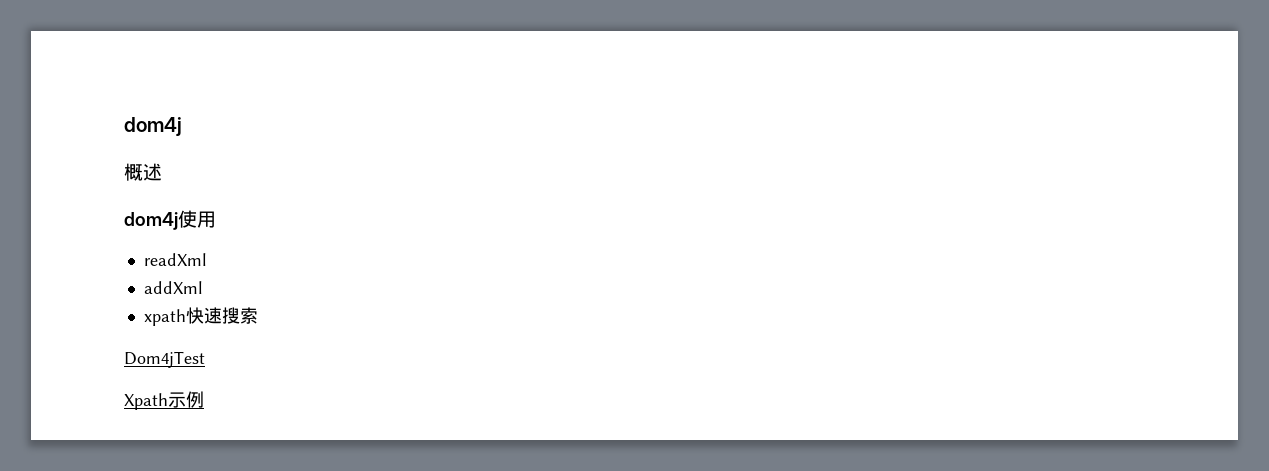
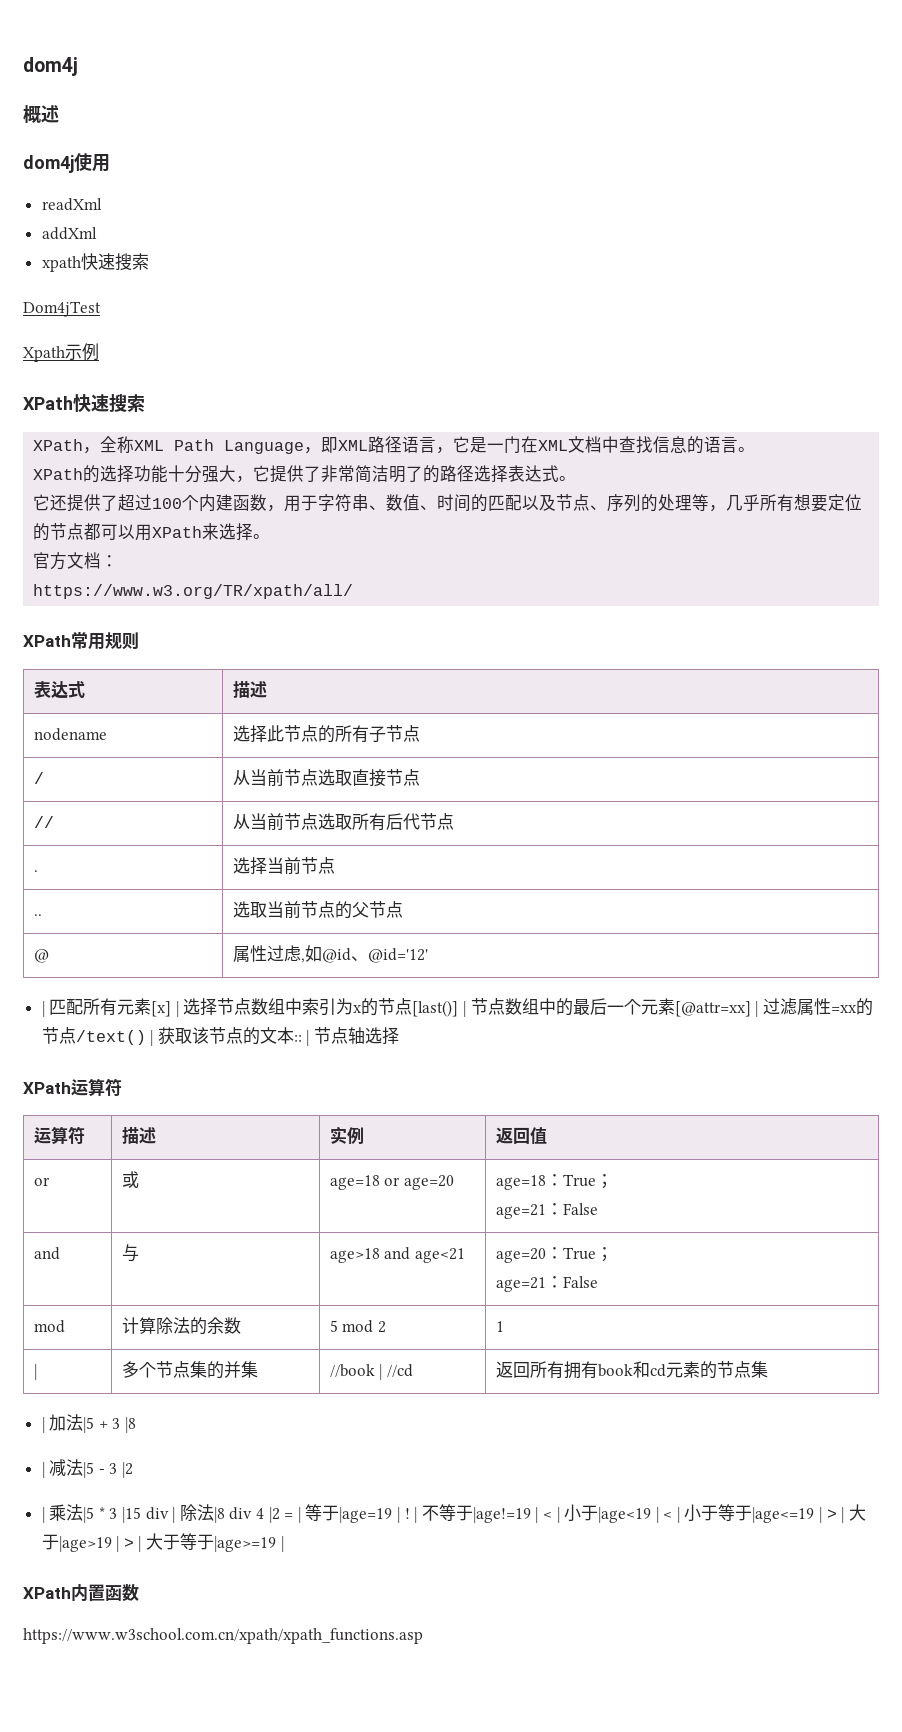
+ XPath快速搜索
+ XPath，全称XML Path Language，即XML路径语言，它是一门在XML文档中查找信息的语言。
+ XPath的选择功能十分强大，它提供了非常简洁明了的路径选择表达式。
+ 它还提供了超过100个内建函数，用于字符串、数值、时间的匹配以及节点、序列的处理等，几乎所有想要定位的节点都可以用XPath来选择。
+ 官方文档：
+ https://www.w3.org/TR/xpath/all/
+ XPath常用规则
+ 表达式 | 描述
+ nodename | 选择此节点的所有子节点
+ / | 从当前节点选取直接节点
+ // | 从当前节点选取所有后代节点
+ . | 选择当前节点
+ .. | 选取当前节点的父节点
+ @ | 属性过虑,如@id、@id='12'
+ | 匹配所有元素[x] | 选择节点数组中索引为x的节点[last()] | 节点数组中的最后一个元素[@attr=xx] | 过滤属性=xx的节点/text() | 获取该节点的文本:: | 节点轴选择
+ XPath运算符
+ 运算符 | 描述 | 实例 | 返回值
+ or | 或 | age=18 or age=20 | age=18：True；
+ age=21：False
+ and | 与 | age>18 and age<21 | age=20：True；
+ age=21：False
+ mod | 计算除法的余数 | 5 mod 2 | 1
+ | | 多个节点集的并集 | //book | //cd | 返回所有拥有book和cd元素的节点集
+ | 加法|5 + 3 |8
+ | 减法|5 - 3 |2
+ | 乘法|5 * 3 |15 div | 除法|8 div 4 |2 = | 等于|age=19 | ! | 不等于|age!=19 | < | 小于|age<19 | < | 小于等于|age<=19 | > | 大于|age>19 | > | 大于等于|age>=19 |
+ XPath内置函数
+ https://www.w3school.com.cn/xpath/xpath_functions.asp

